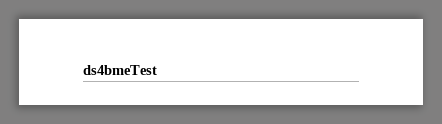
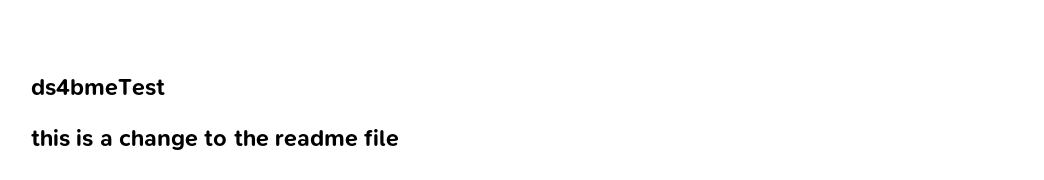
+ this is a change to the readme file

